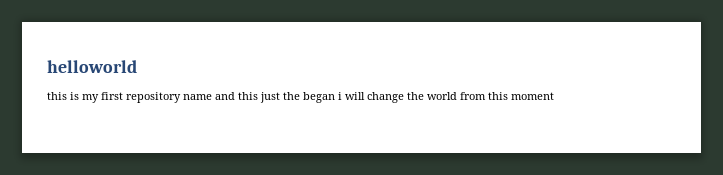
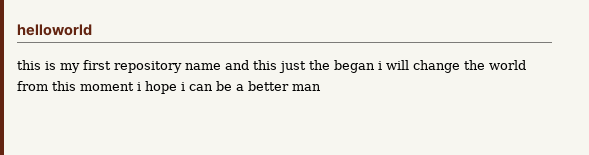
- this is my first repository name and this just the began i will change the world from this moment
+ this is my first repository name and this just the began i will change the world from this moment i hope i can be a better man

